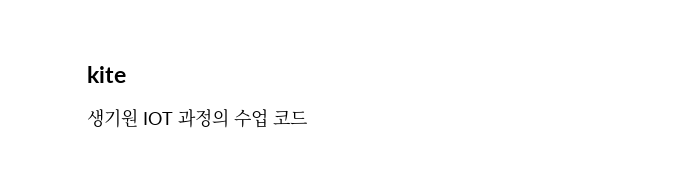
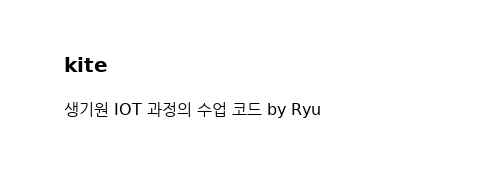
- 생기원 IOT 과정의 수업 코드
+ 생기원 IOT 과정의 수업 코드 by Ryu

